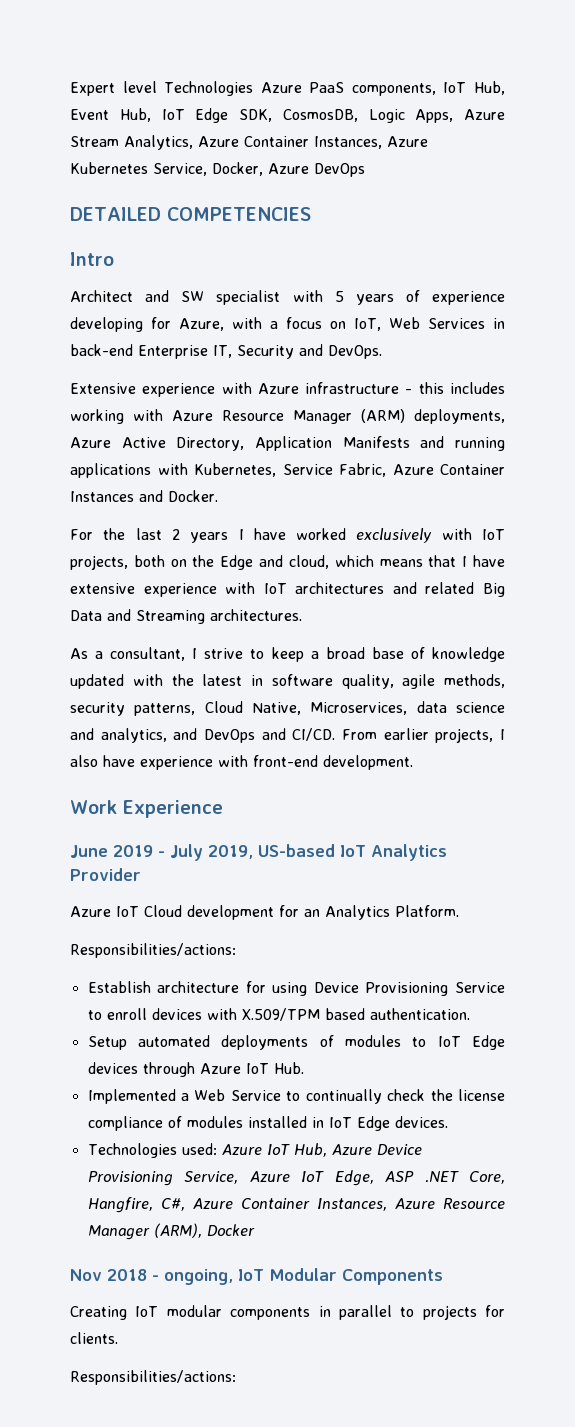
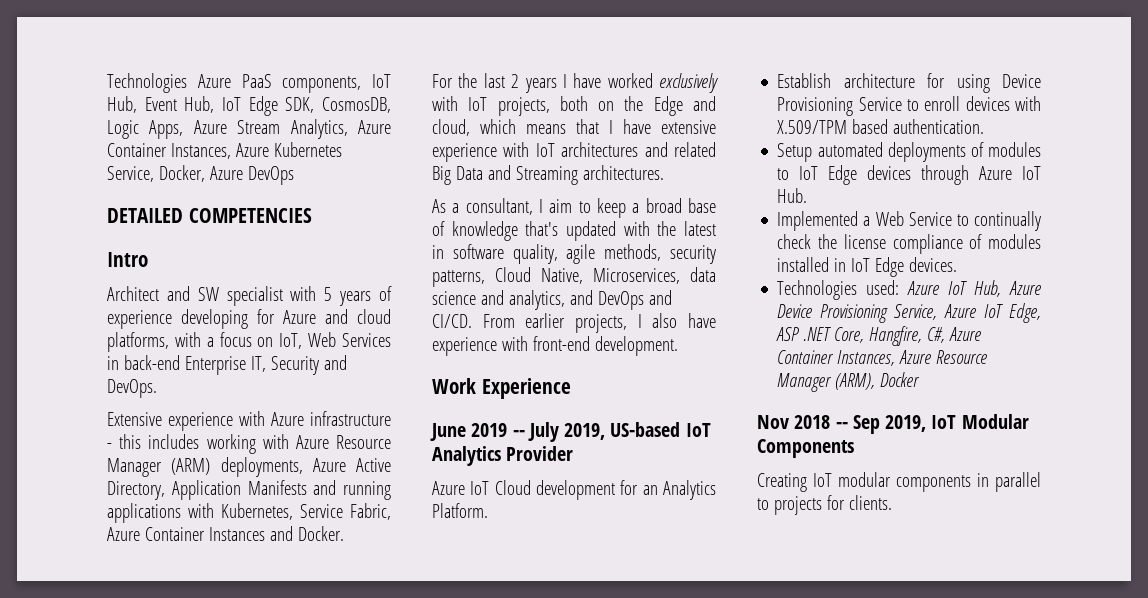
- Expert level Technologies Azure PaaS components, IoT Hub, Event Hub, IoT Edge SDK, CosmosDB, Logic Apps, Azure Stream Analytics, Azure Container Instances, Azure Kubernetes Service, Docker, Azure DevOps
+ Technologies Azure PaaS components, IoT Hub, Event Hub, IoT Edge SDK, CosmosDB, Logic Apps, Azure Stream Analytics, Azure Container Instances, Azure Kubernetes Service, Docker, Azure DevOps
- Architect and SW specialist with 5 years of experience developing for Azure, with a focus on IoT, Web Services in back-end Enterprise IT, Security and DevOps.
+ Architect and SW specialist with 5 years of experience developing for Azure and cloud platforms, with a focus on IoT, Web Services in back-end Enterprise IT, Security and DevOps.
- As a consultant, I strive to keep a broad base of knowledge updated with the latest in software quality, agile methods, security patterns, Cloud Native, Microservices, data science and analytics, and DevOps and CI/CD.
+ As a consultant, I aim to keep a broad base of knowledge that's updated with the latest in software quality, agile methods, security patterns, Cloud Native, Microservices, data science and analytics, and DevOps and CI/CD.
- June 2019 - July 2019, US-based IoT Analytics Provider
+ June 2019 -- July 2019, US-based IoT Analytics Provider
  Azure IoT Cloud development for an Analytics Platform.
- Responsibilities/actions:
- Nov 2018 - ongoing, IoT Modular Components
+ Nov 2018 -- Sep 2019, IoT Modular Components
  Creating IoT modular components in parallel to projects for clients.
- Responsibilities/actions:

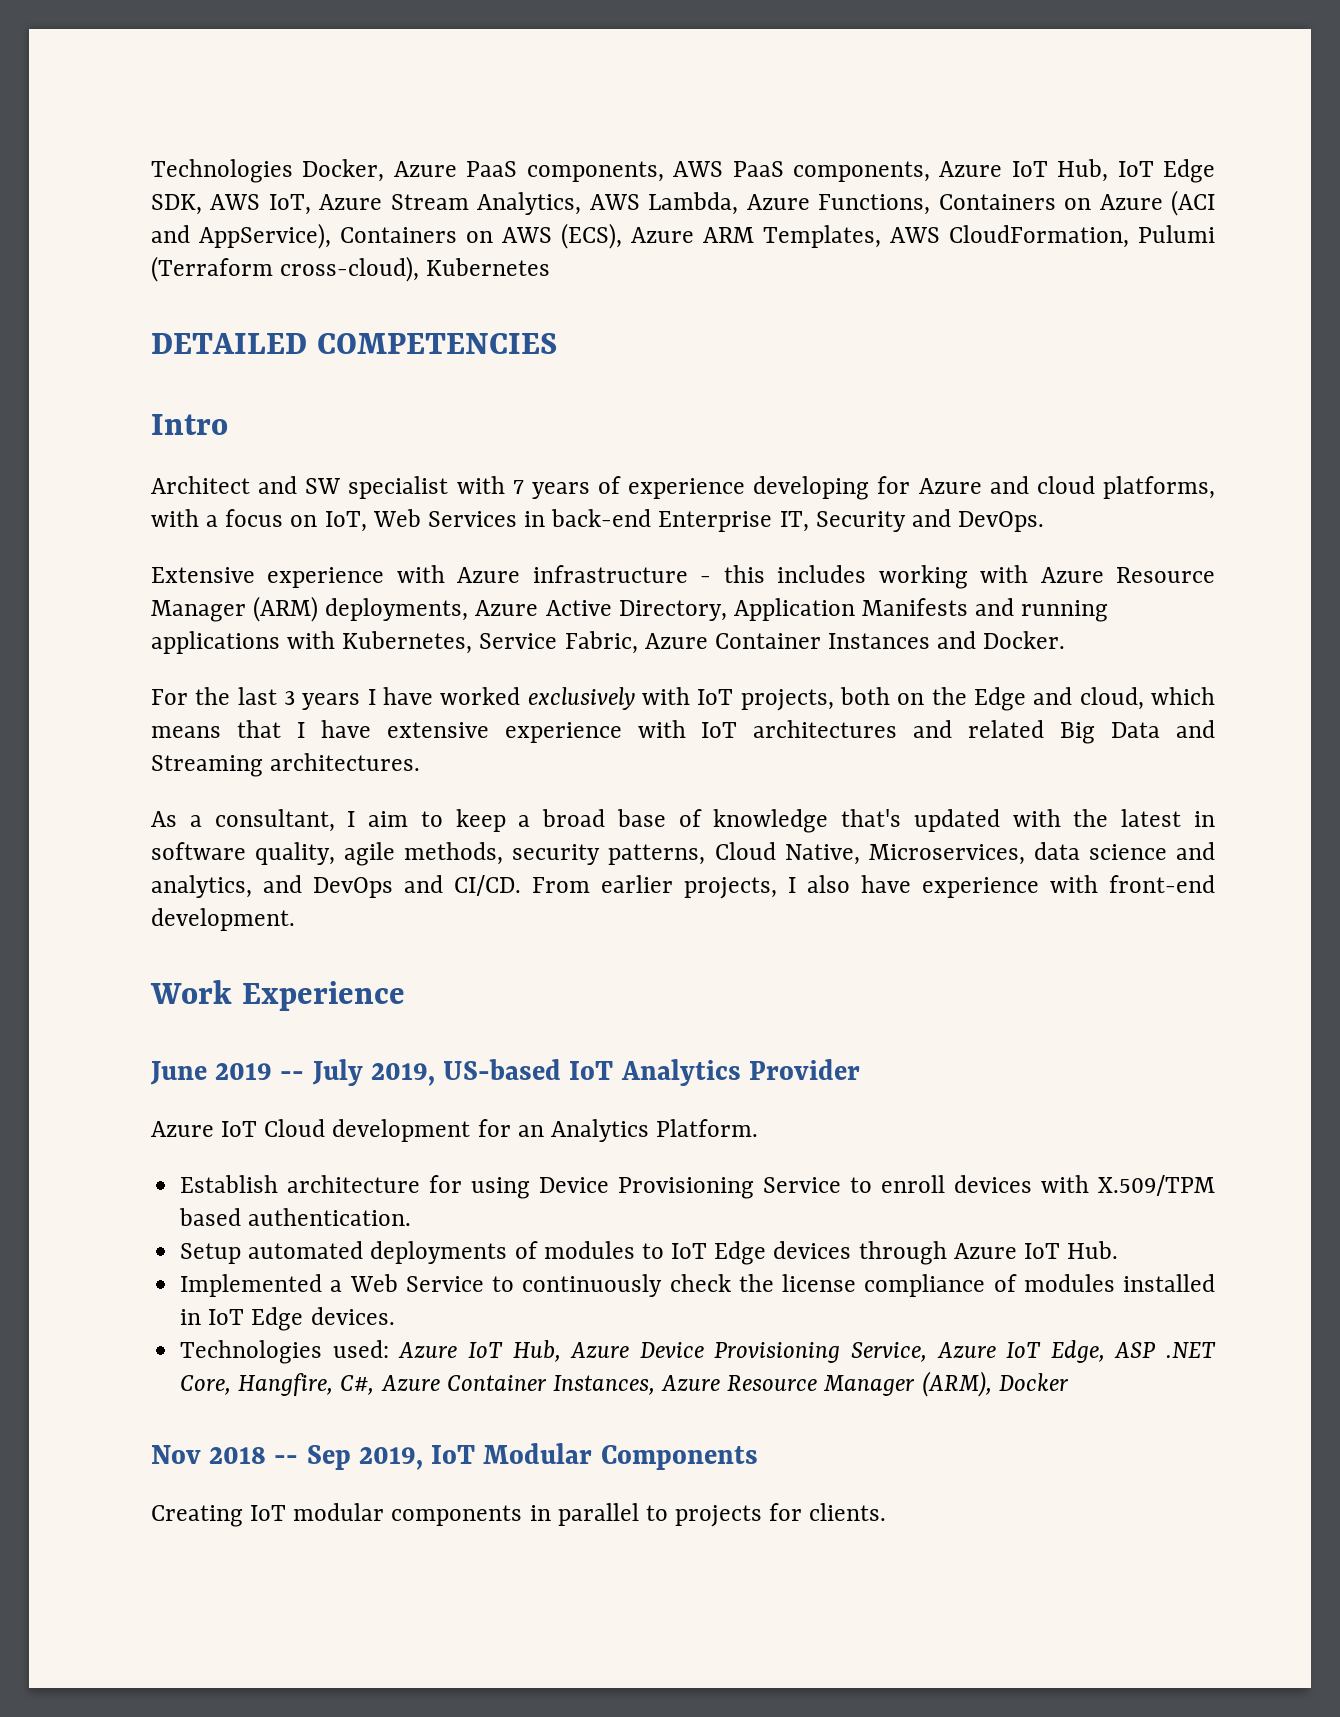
- Technologies Azure PaaS components, IoT Hub, Event Hub, IoT Edge SDK, CosmosDB, Logic Apps, Azure Stream Analytics, Azure Container Instances, Azure Kubernetes Service, Docker, Azure DevOps
+ Technologies Docker, Azure PaaS components, AWS PaaS components, Azure IoT Hub, IoT Edge SDK, AWS IoT, Azure Stream Analytics, AWS Lambda, Azure Functions, Containers on Azure (ACI and AppService), Containers on AWS (ECS), Azure ARM Templates, AWS CloudFormation, Pulumi (Terraform cross-cloud), Kubernetes
- Architect and SW specialist with 5 years of experience developing for Azure and cloud platforms, with a focus on IoT, Web Services in back-end Enterprise IT, Security and DevOps.
+ Architect and SW specialist with 7 years of experience developing for Azure and cloud platforms, with a focus on IoT, Web Services in back-end Enterprise IT, Security and DevOps.
- For the last 2 years I have worked exclusively with IoT projects, both on the Edge and cloud, which means that I have extensive experience with IoT architectures and related Big Data and Streaming architectures.
+ For the last 3 years I have worked exclusively with IoT projects, both on the Edge and cloud, which means that I have extensive experience with IoT architectures and related Big Data and Streaming architectures.
- Implemented a Web Service to continually check the license compliance of modules installed in IoT Edge devices.
+ Implemented a Web Service to continuously check the license compliance of modules installed in IoT Edge devices.

